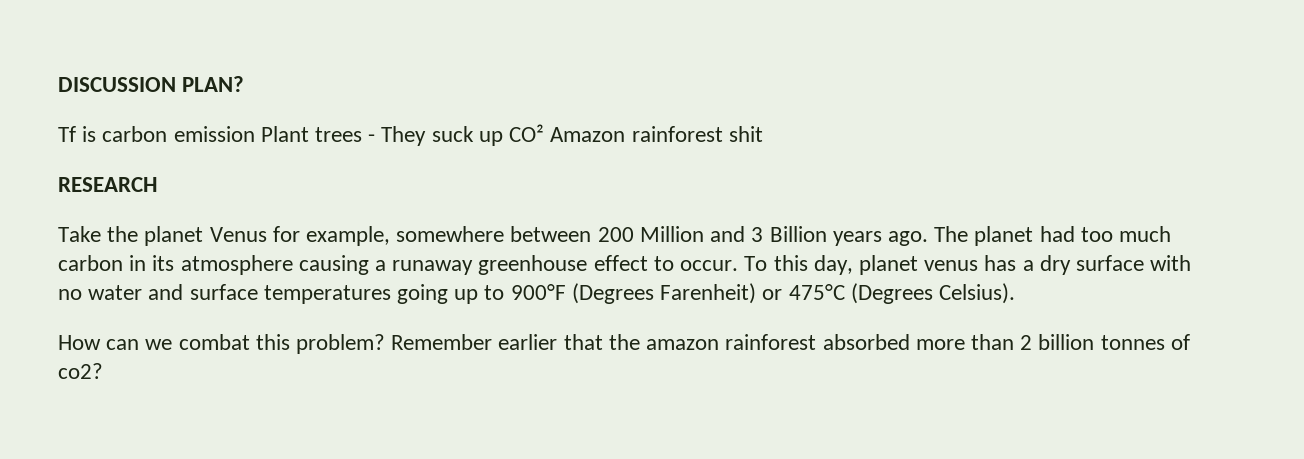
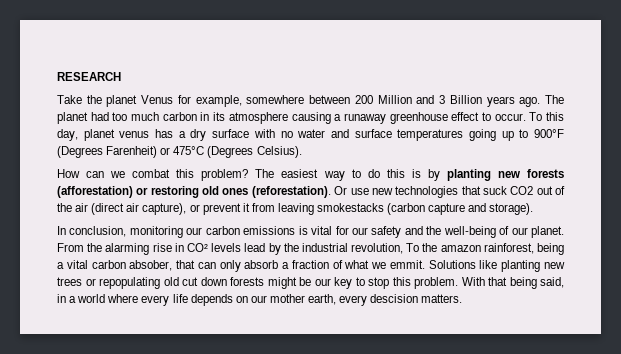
- DISCUSSION PLAN?
- Tf is carbon emission Plant trees - They suck up CO² Amazon rainforest shit
- Remember earlier that the amazon rainforest absorbed more than 2 billion tonnes of co2?
+ The easiest way to do this is by planting new forests (afforestation) or restoring old ones (reforestation). Or use new technologies that suck CO2 out of the air (direct air capture), or prevent it from leaving smokestacks (carbon capture and storage).
+ In conclusion, monitoring our carbon emissions is vital for our safety and the well-being of our planet. From the alarming rise in CO² levels lead by the industrial revolution, To the amazon rainforest, being a vital carbon absober, that can only absorb a fraction of what we emmit. Solutions like planting new trees or repopulating old cut down forests might be our key to stop this problem. With that being said, in a world where every life depends on our mother earth, every descision matters.

